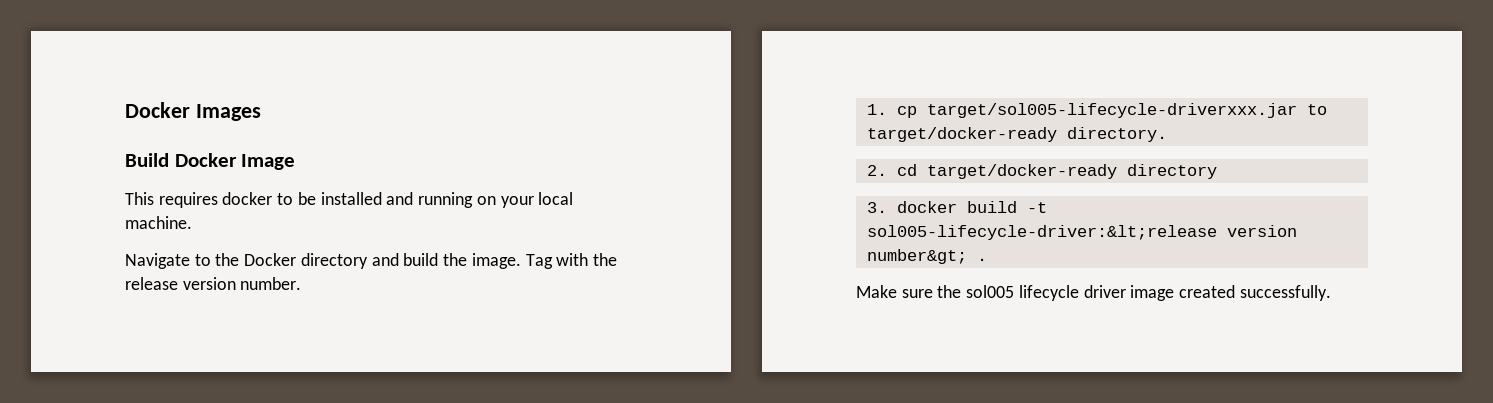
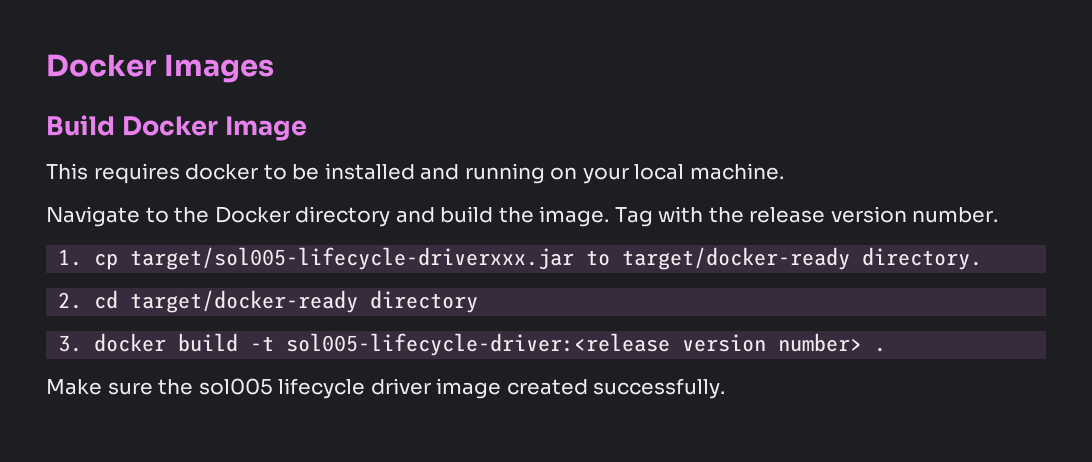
- 3. docker build -t sol005-lifecycle-driver:&lt;release version number&gt; .
+ 3. docker build -t sol005-lifecycle-driver:<release version number> .

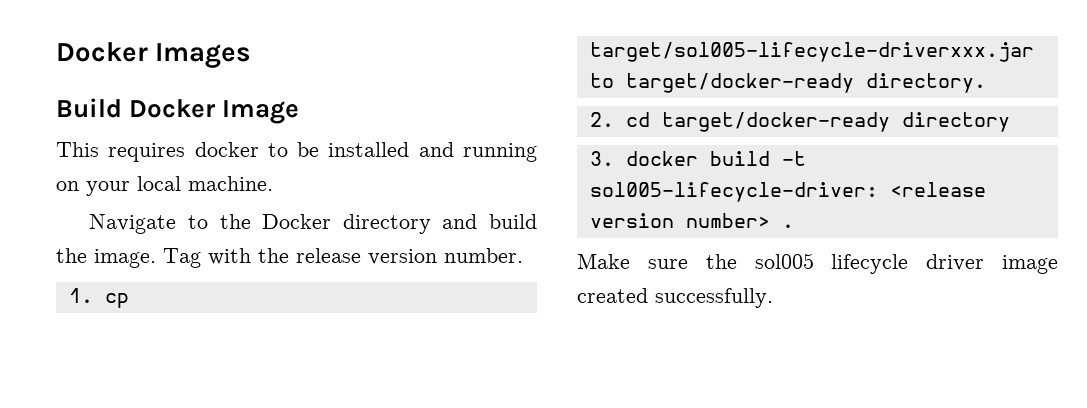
- 3. docker build -t sol005-lifecycle-driver:<release version number> .
+ 3. docker build -t sol005-lifecycle-driver: <release version number> .

